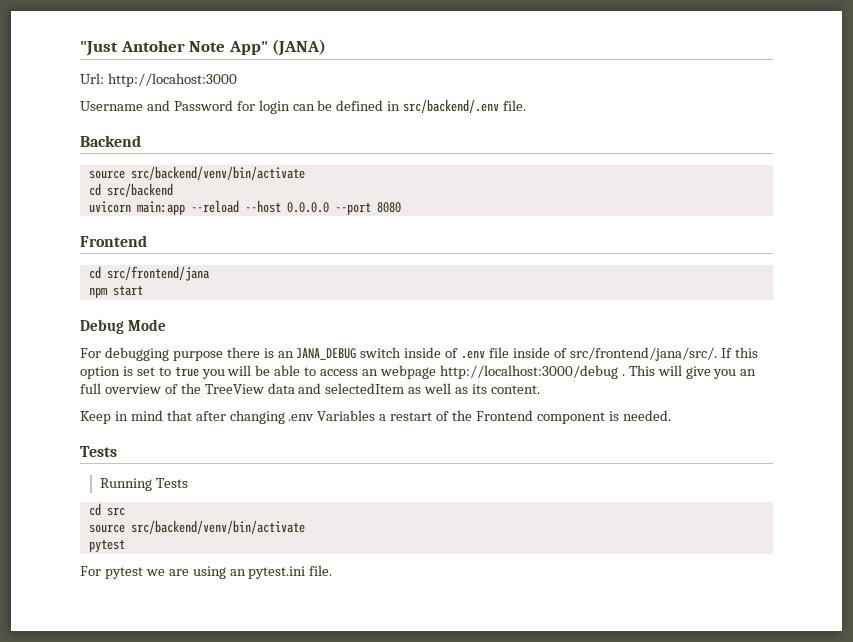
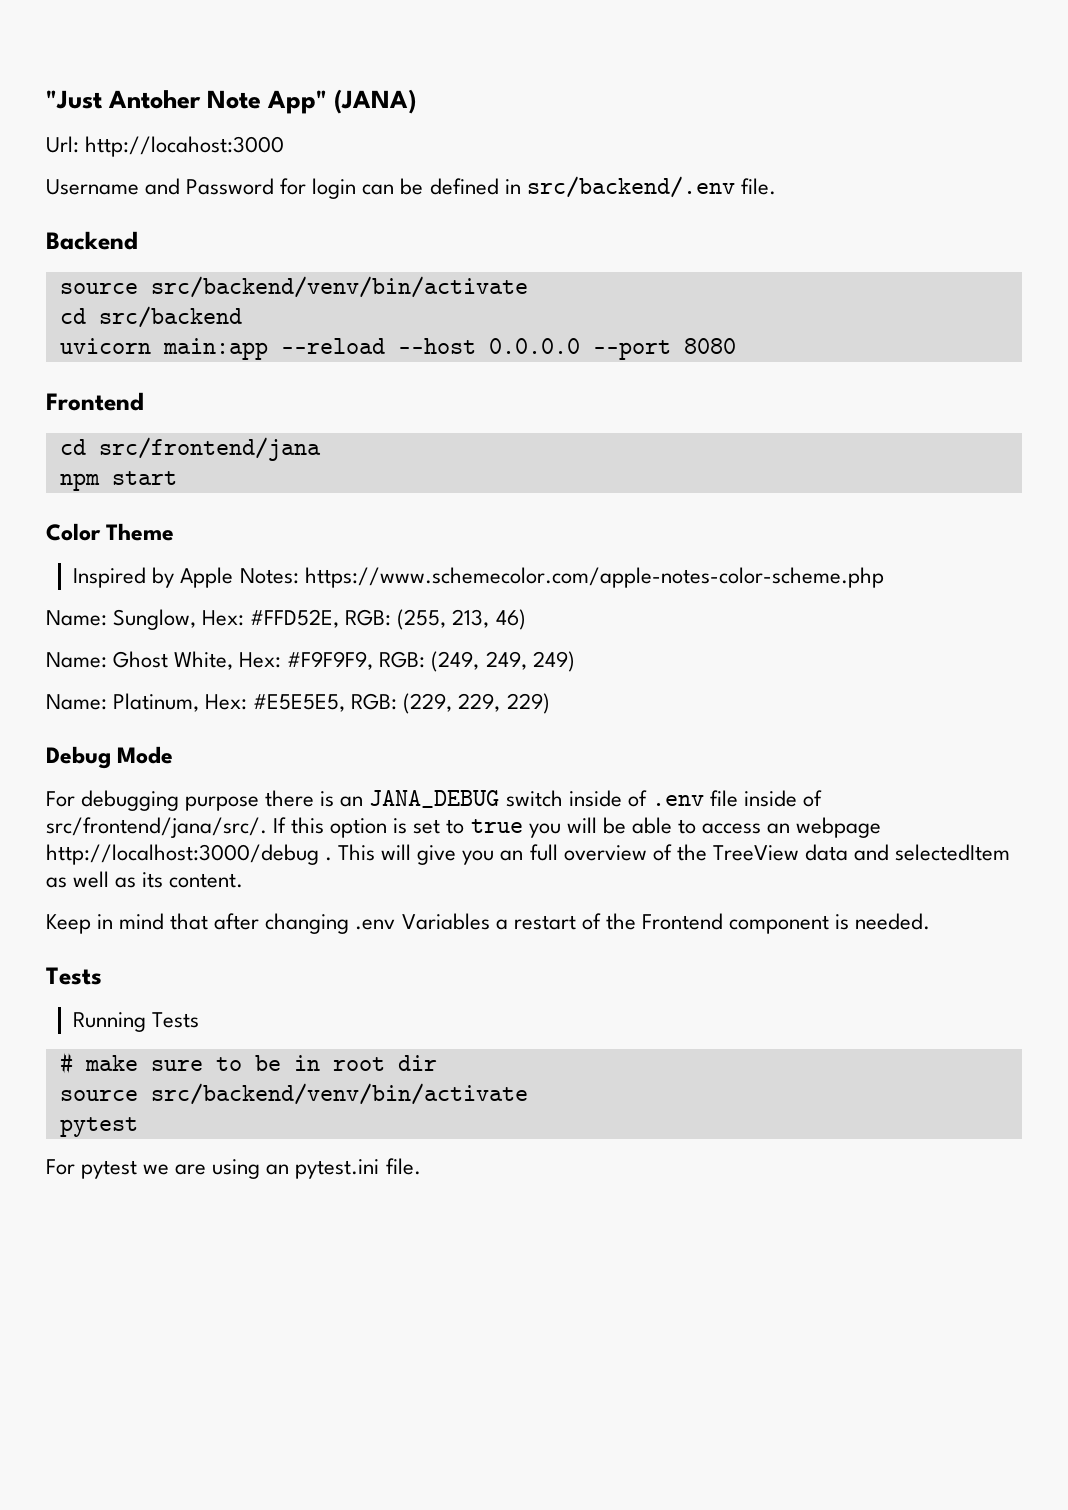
+ Color Theme
+ Inspired by Apple Notes: https://www.schemecolor.com/apple-notes-color-scheme.php
+ Name: Sunglow, Hex: #FFD52E, RGB: (255, 213, 46)
+ Name: Ghost White, Hex: #F9F9F9, RGB: (249, 249, 249)
+ Name: Platinum, Hex: #E5E5E5, RGB: (229, 229, 229)
- cd src
+ # make sure to be in root dir

